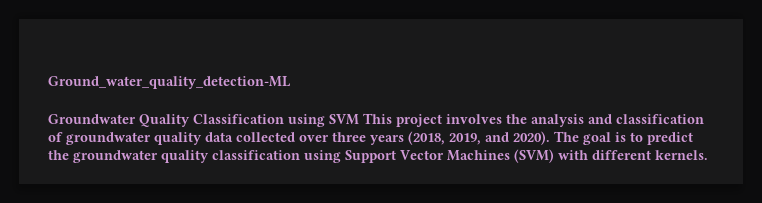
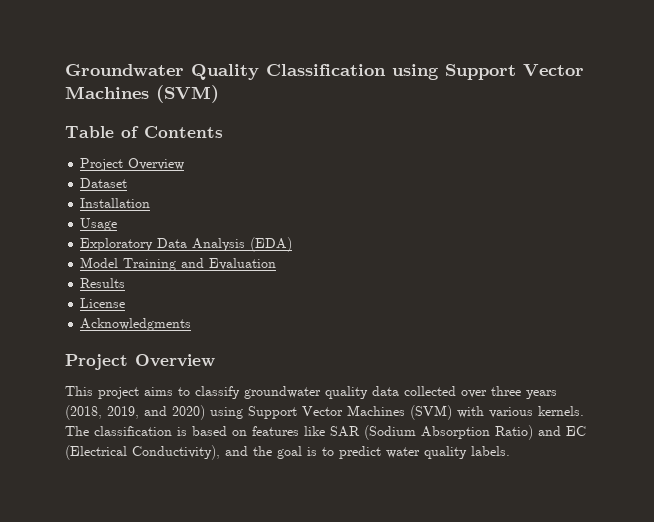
- Ground_water_quality_detection-ML
- Groundwater Quality Classification using SVM This project involves the analysis and classification of groundwater quality data collected over three years (2018, 2019, and 2020). The goal is to predict the groundwater quality classification using Support Vector Machines (SVM) with different kernels.
+ Groundwater Quality Classification using Support Vector Machines (SVM)
+ Table of Contents
+ Project Overview
+ Dataset
+ Installation
+ Usage
+ Exploratory Data Analysis (EDA)
+ Model Training and Evaluation
+ Results
+ License
+ Acknowledgments
+ Project Overview
+ This project aims to classify groundwater quality data collected over three years (2018, 2019, and 2020) using Support Vector Machines (SVM) with various kernels. The classification is based on features like SAR (Sodium Absorption Ratio) and EC (Electrical Conductivity), and the goal is to predict water quality labels.

